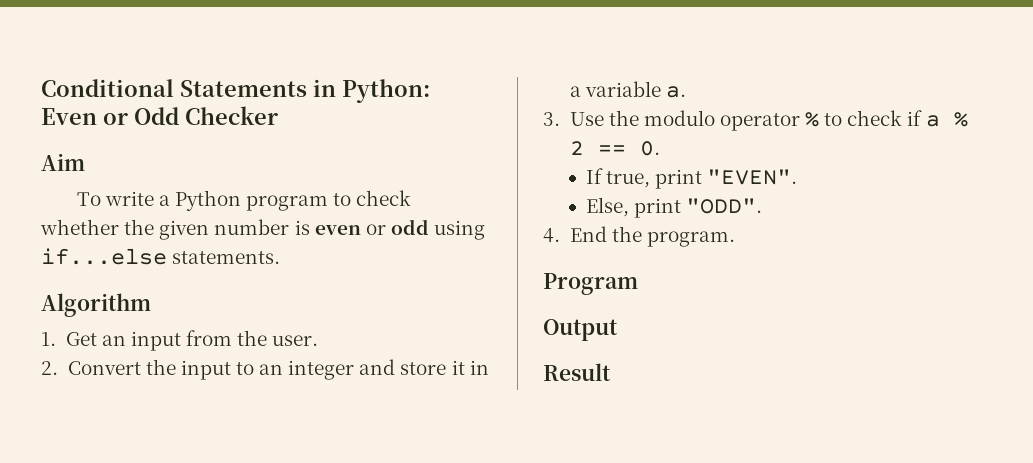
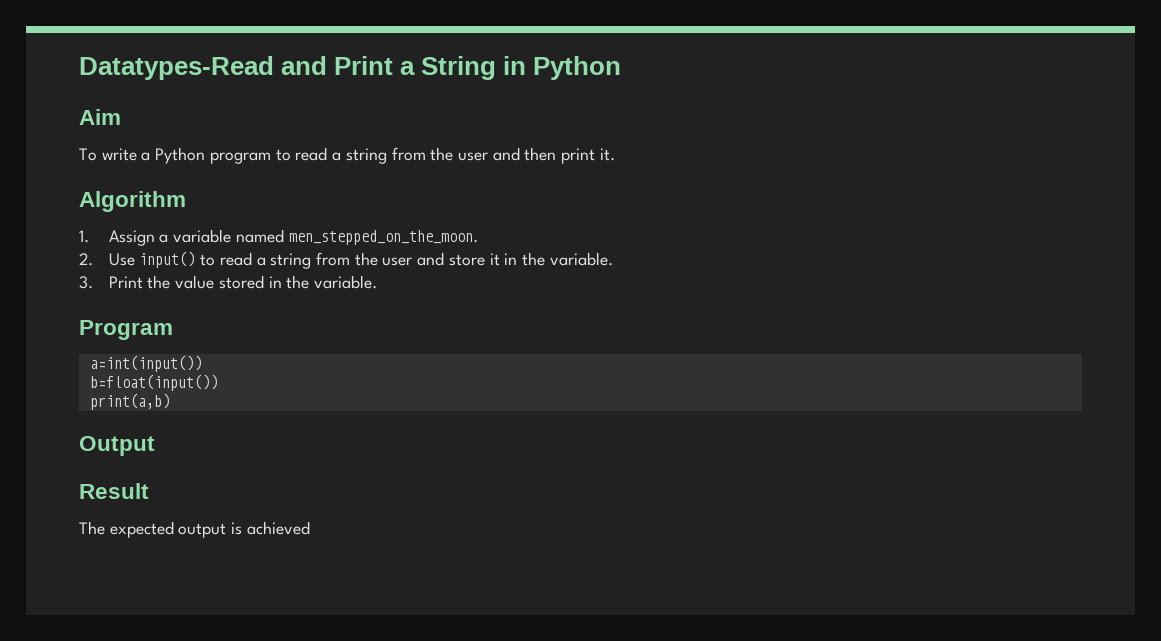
- Conditional Statements in Python: Even or Odd Checker
+ Datatypes-Read and Print a String in Python
- To write a Python program to check whether the given number is even or odd using if...else statements.
+ To write a Python program to read a string from the user and then print it.
  Algorithm
- 1. Get an input from the user.
- 2. Convert the input to an integer and store it in a variable a.
- 3. Use the modulo operator % to check if a % 2 == 0.
- If true, print "EVEN".
- Else, print "ODD".
- 4. End the program.
+ 1. Assign a variable named men_stepped_on_the_moon.
+ 2. Use input() to read a string from the user and store it in the variable.
+ 3. Print the value stored in the variable.
  Program
+ a=int(input())
+ b=float(input())
+ print(a,b)
  Output
  Result
+ The expected output is achieved

